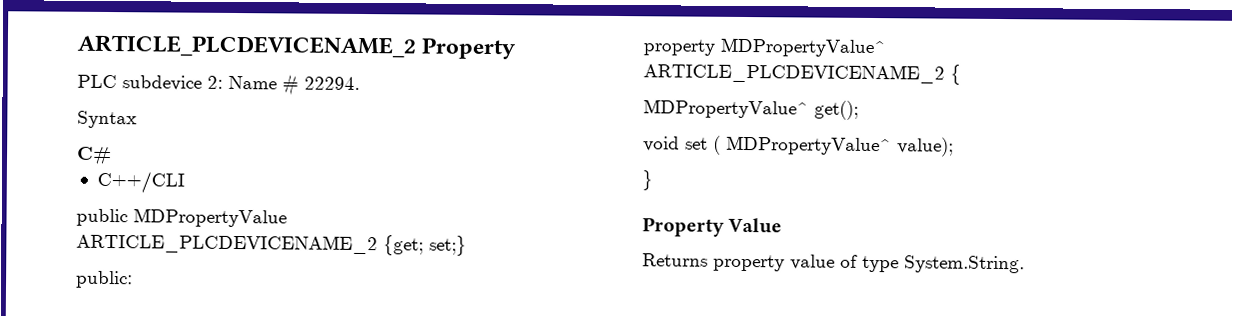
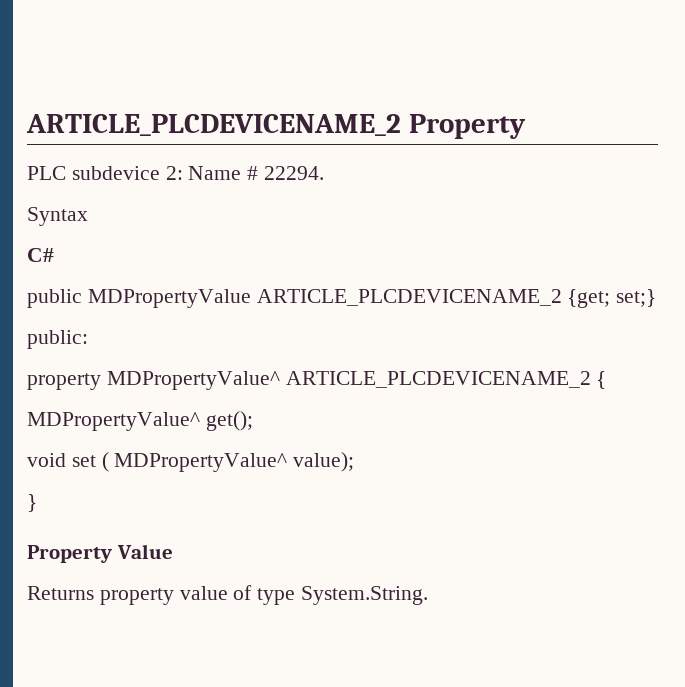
- C++/CLI

